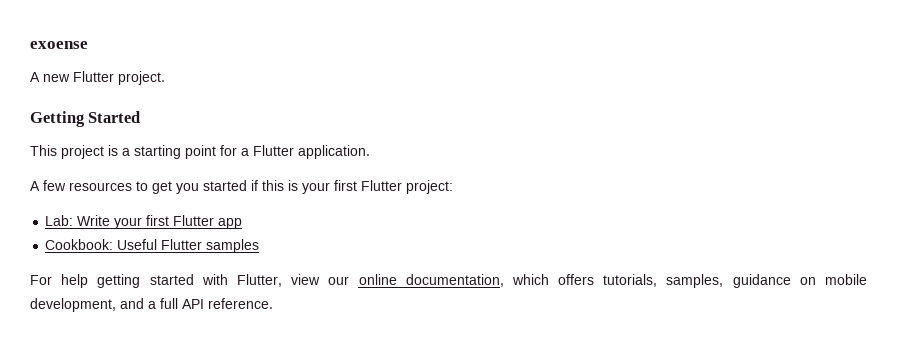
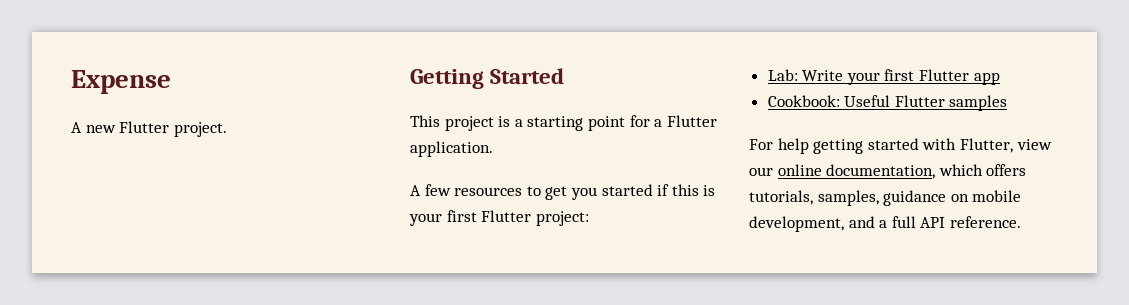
- exoense
+ Expense

